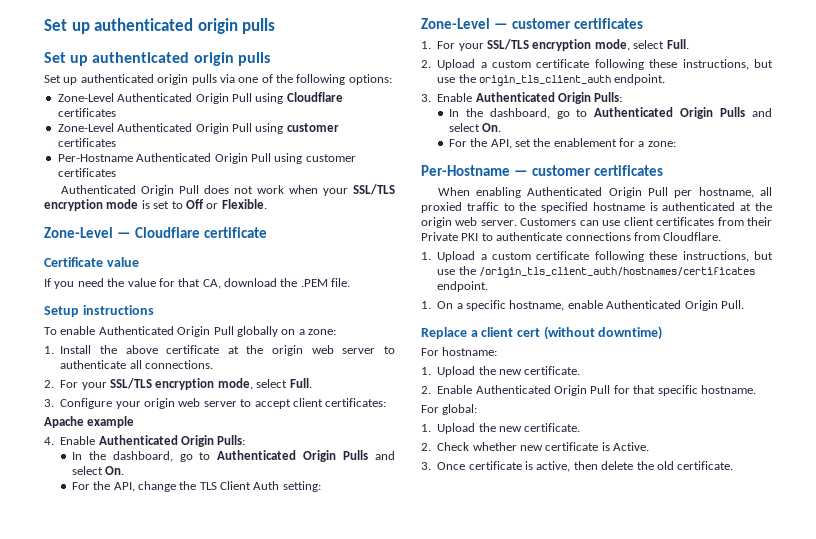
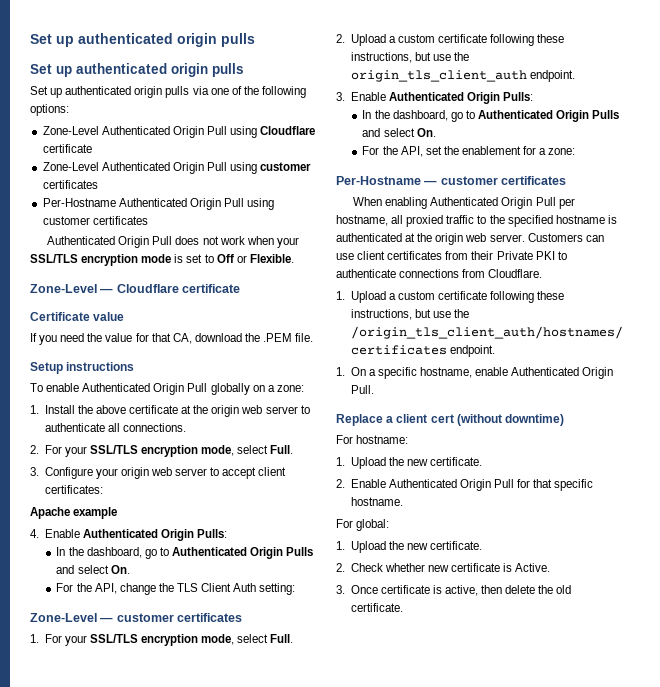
- Zone-Level Authenticated Origin Pull using Cloudflare certificates
+ Zone-Level Authenticated Origin Pull using Cloudflare certificate

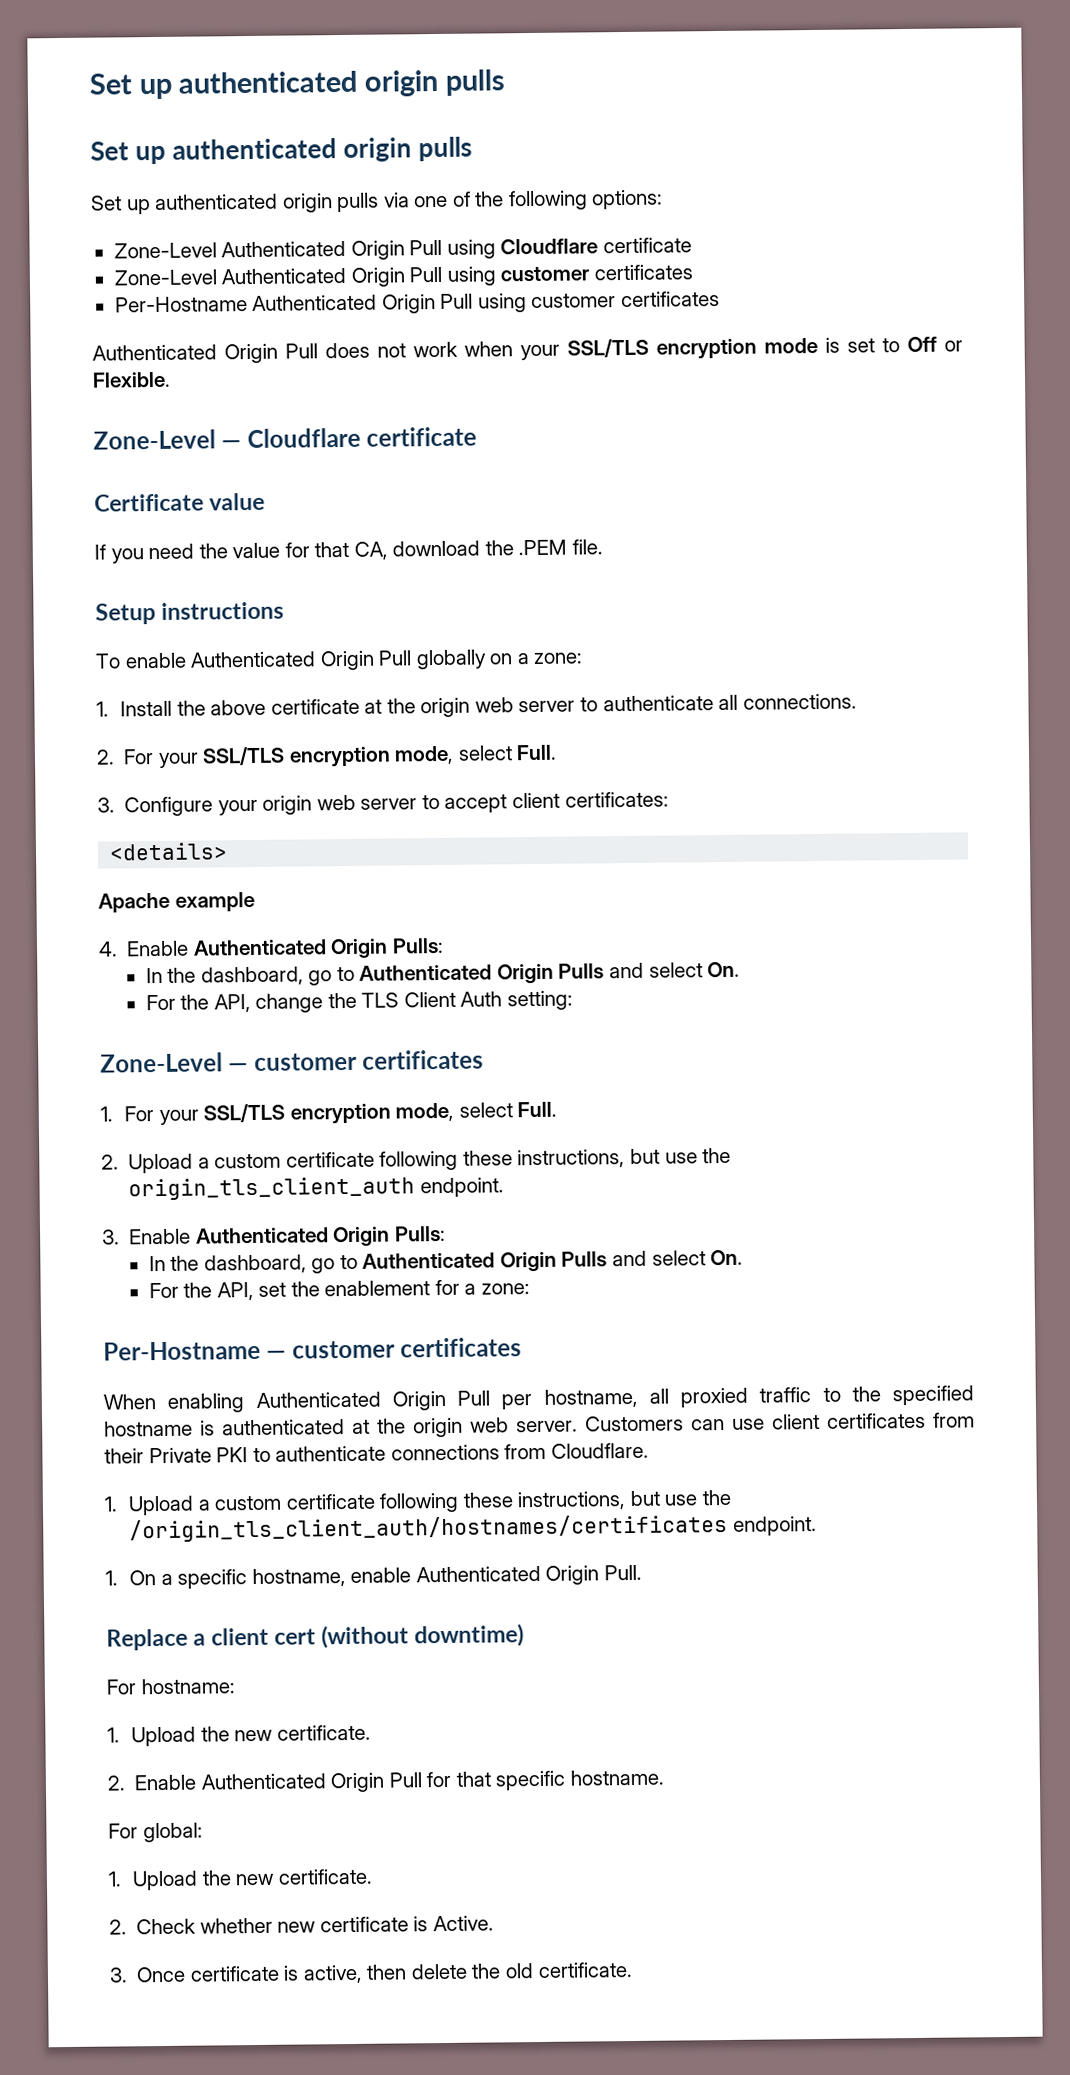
+ <details>

